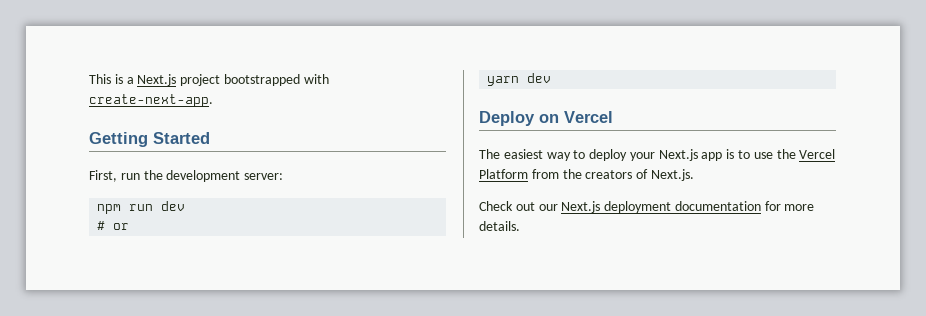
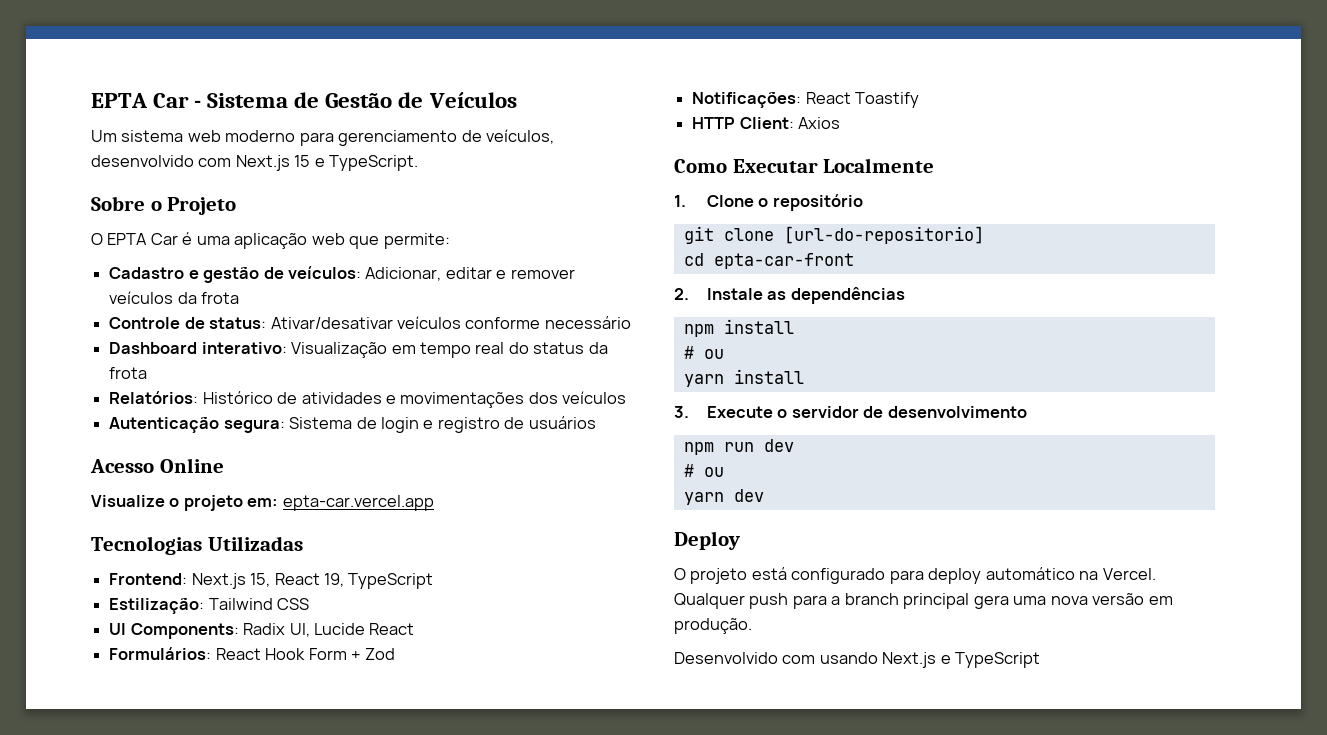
- This is a Next.js project bootstrapped with create-next-app.
- Getting Started
- First, run the development server:
+ EPTA Car - Sistema de Gestão de Veículos
+ Um sistema web moderno para gerenciamento de veículos, desenvolvido com Next.js 15 e TypeScript.
+ Sobre o Projeto
+ O EPTA Car é uma aplicação web que permite:
+ Cadastro e gestão de veículos: Adicionar, editar e remover veículos da frota
+ Controle de status: Ativar/desativar veículos conforme necessário
+ Dashboard interativo: Visualização em tempo real do status da frota
+ Relatórios: Histórico de atividades e movimentações dos veículos
+ Autenticação segura: Sistema de login e registro de usuários
+ Acesso Online
+ Visualize o projeto em: epta-car.vercel.app
+ Tecnologias Utilizadas
+ Frontend: Next.js 15, React 19, TypeScript
+ Estilização: Tailwind CSS
+ UI Components: Radix UI, Lucide React
+ Formulários: React Hook Form + Zod
+ Notificações: React Toastify
+ HTTP Client: Axios
+ Como Executar Localmente
+ 1. Clone o repositório
+ git clone [url-do-repositorio]
+ cd epta-car-front
+ 2. Instale as dependências
+ npm install
+ # ou
+ yarn install
+ 3. Execute o servidor de desenvolvimento
  npm run dev
- # or
+ # ou
- Deploy on Vercel
- The easiest way to deploy your Next.js app is to use the Vercel Platform from the creators of Next.js.
- Check out our Next.js deployment documentation for more details.
+ Deploy
+ O projeto está configurado para deploy automático na Vercel. Qualquer push para a branch principal gera uma nova versão em produção.
+ Desenvolvido com usando Next.js e TypeScript

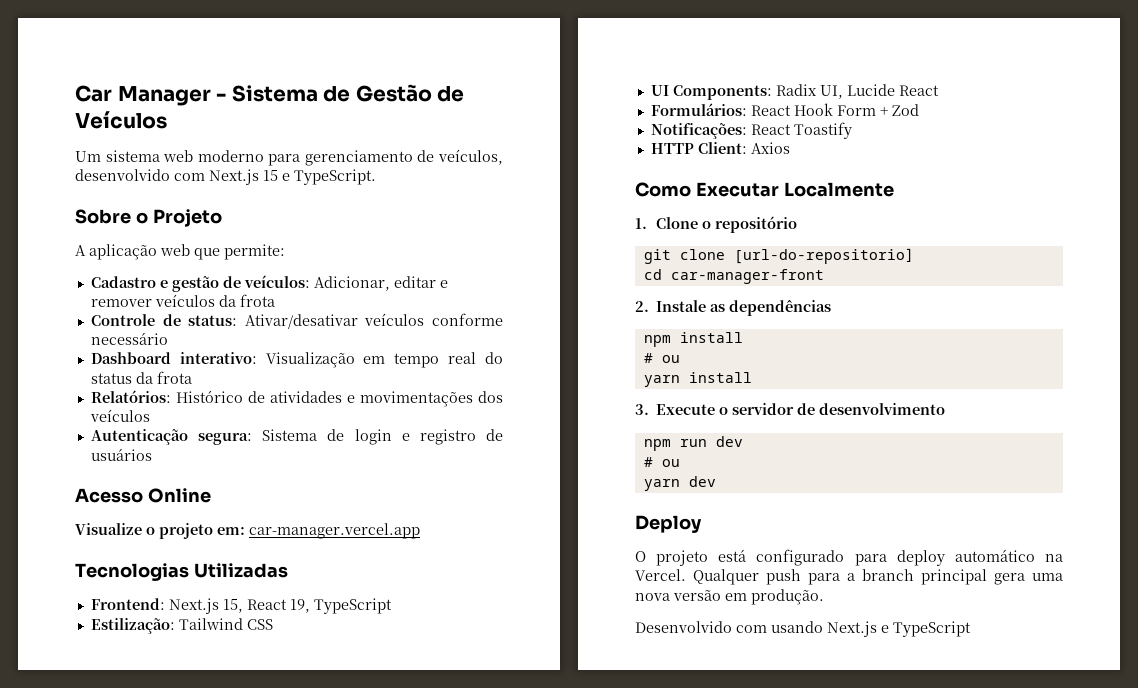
- EPTA Car - Sistema de Gestão de Veículos
+ Car Manager - Sistema de Gestão de Veículos
- O EPTA Car é uma aplicação web que permite:
+ A aplicação web que permite:
- Visualize o projeto em: epta-car.vercel.app
+ Visualize o projeto em: car-manager.vercel.app
- cd epta-car-front
+ cd car-manager-front

